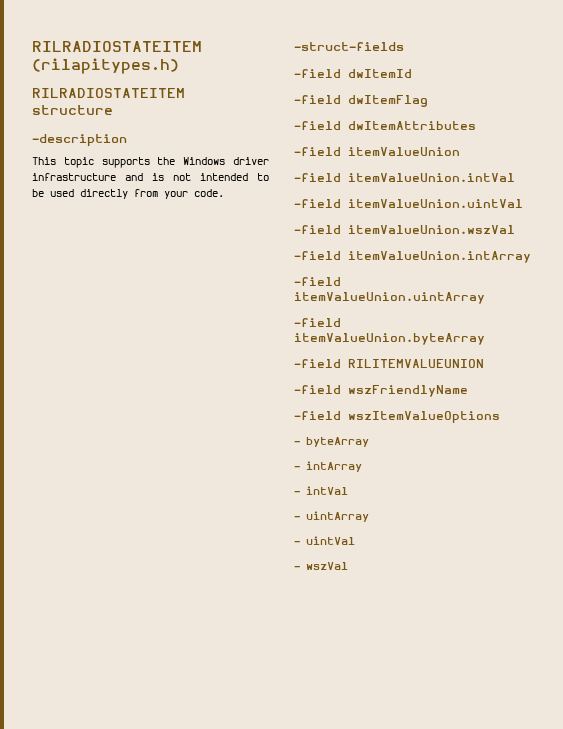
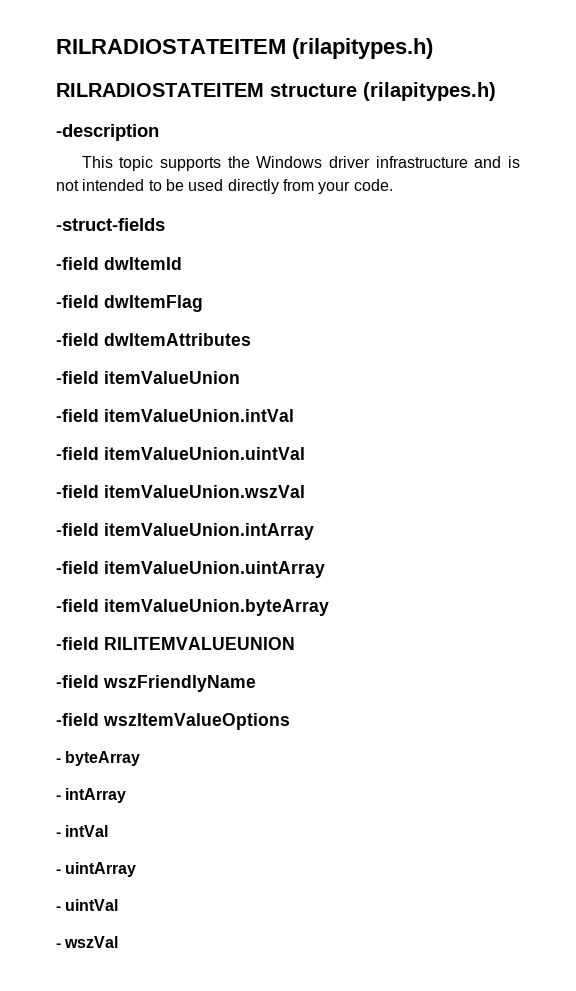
- RILRADIOSTATEITEM structure
+ RILRADIOSTATEITEM structure (rilapitypes.h)

